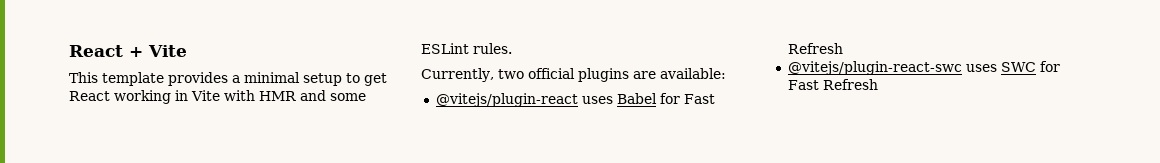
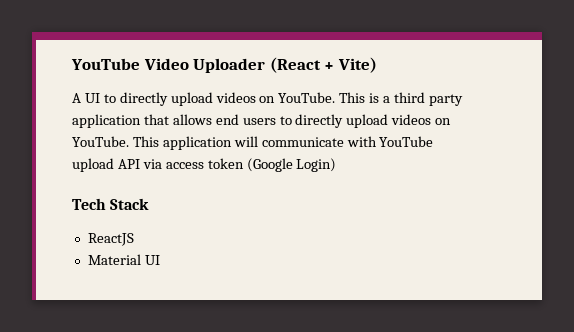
- React + Vite
- This template provides a minimal setup to get React working in Vite with HMR and some ESLint rules.
- Currently, two official plugins are available:
- @vitejs/plugin-react uses Babel for Fast Refresh
- @vitejs/plugin-react-swc uses SWC for Fast Refresh
+ YouTube Video Uploader (React + Vite)
+ A UI to directly upload videos on YouTube. This is a third party application that allows end users to directly upload videos on YouTube. This application will communicate with YouTube upload API via access token (Google Login)
+ Tech Stack
+ ReactJS
+ Material UI

